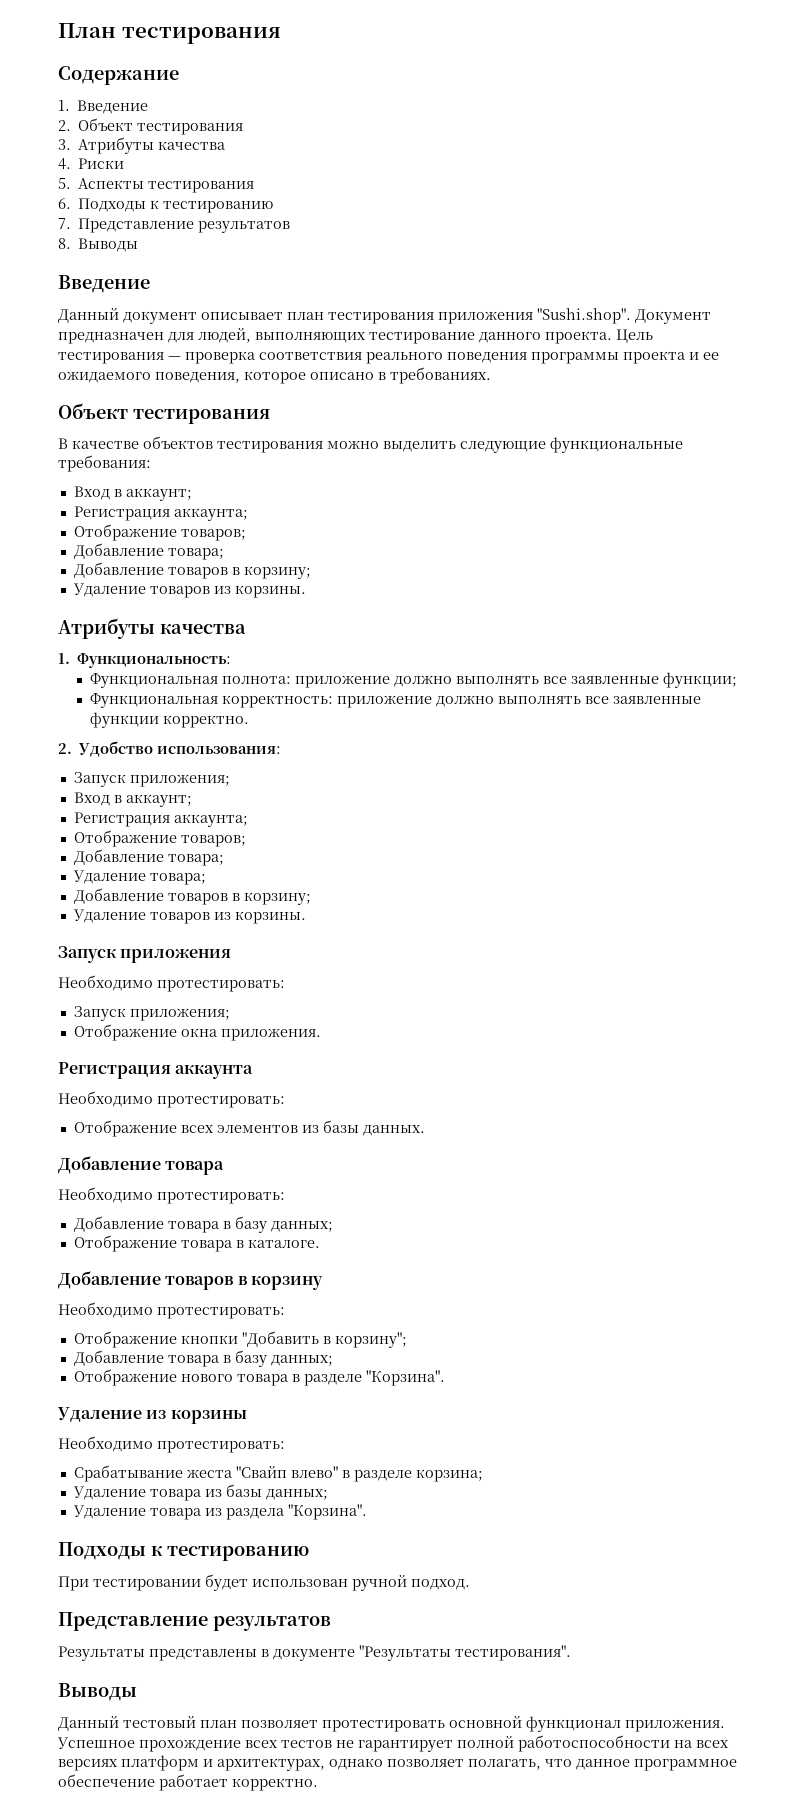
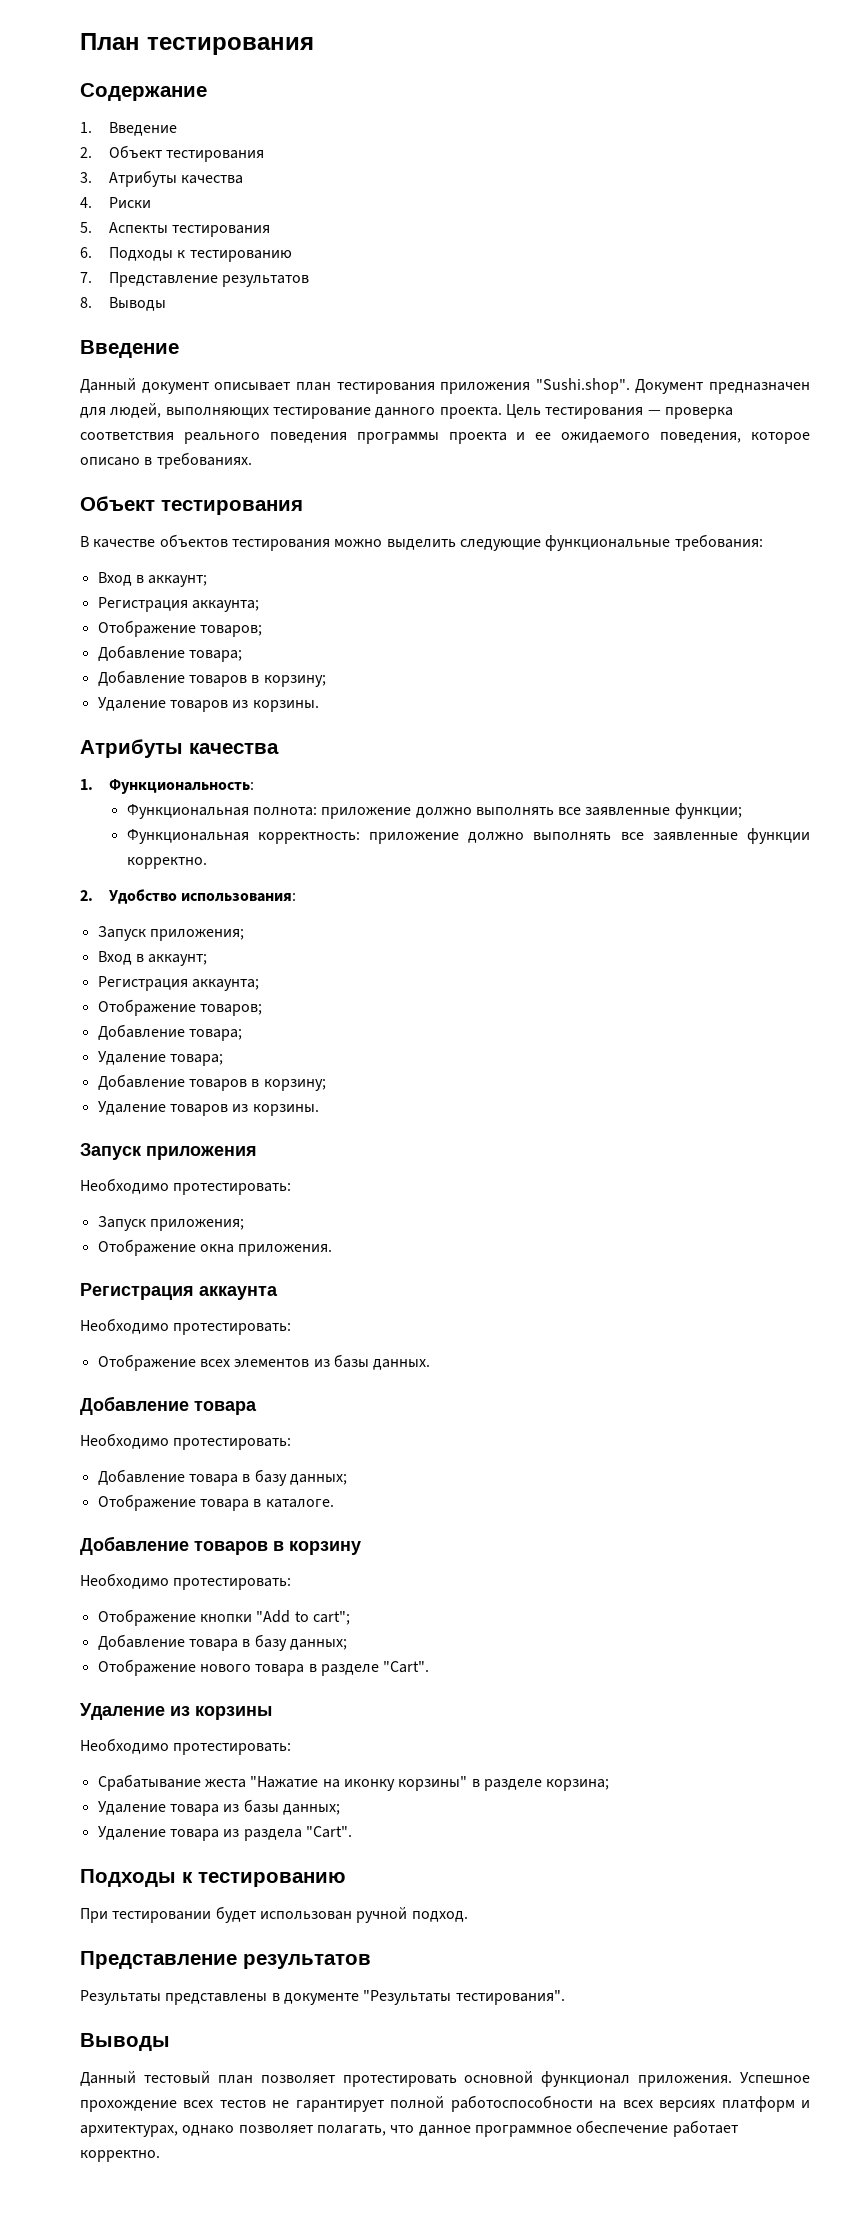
- Отображение кнопки "Добавить в корзину";
+ Отображение кнопки "Add to cart";
- Отображение нового товара в разделе "Корзина".
+ Отображение нового товара в разделе "Cart".
- Срабатывание жеста "Свайп влево" в разделе корзина;
+ Срабатывание жеста "Нажатие на иконку корзины" в разделе корзина;
- Удаление товара из раздела "Корзина".
+ Удаление товара из раздела "Cart".

